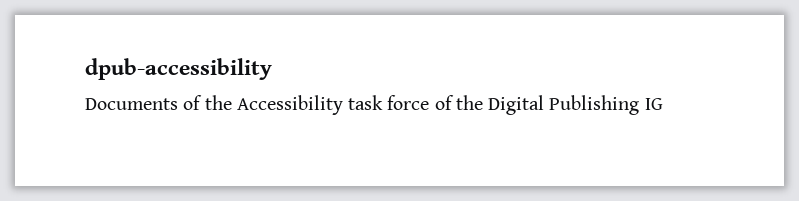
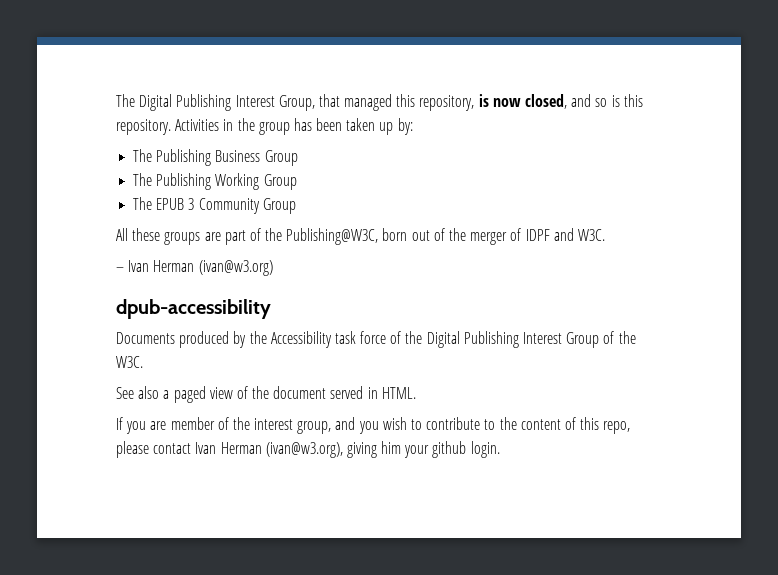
+ The Digital Publishing Interest Group, that managed this repository, is now closed, and so is this repository. Activities in the group has been taken up by:
+ The Publishing Business Group
+ The Publishing Working Group
+ The EPUB 3 Community Group
+ All these groups are part of the Publishing@W3C, born out of the merger of IDPF and W3C.
+ – Ivan Herman (ivan@w3.org)
- Documents of the Accessibility task force of the Digital Publishing IG
+ Documents produced by the Accessibility task force of the Digital Publishing Interest Group of the W3C.
+ See also a paged view of the document served in HTML.
+ If you are member of the interest group, and you wish to contribute to the content of this repo, please contact Ivan Herman (ivan@w3.org), giving him your github login.

